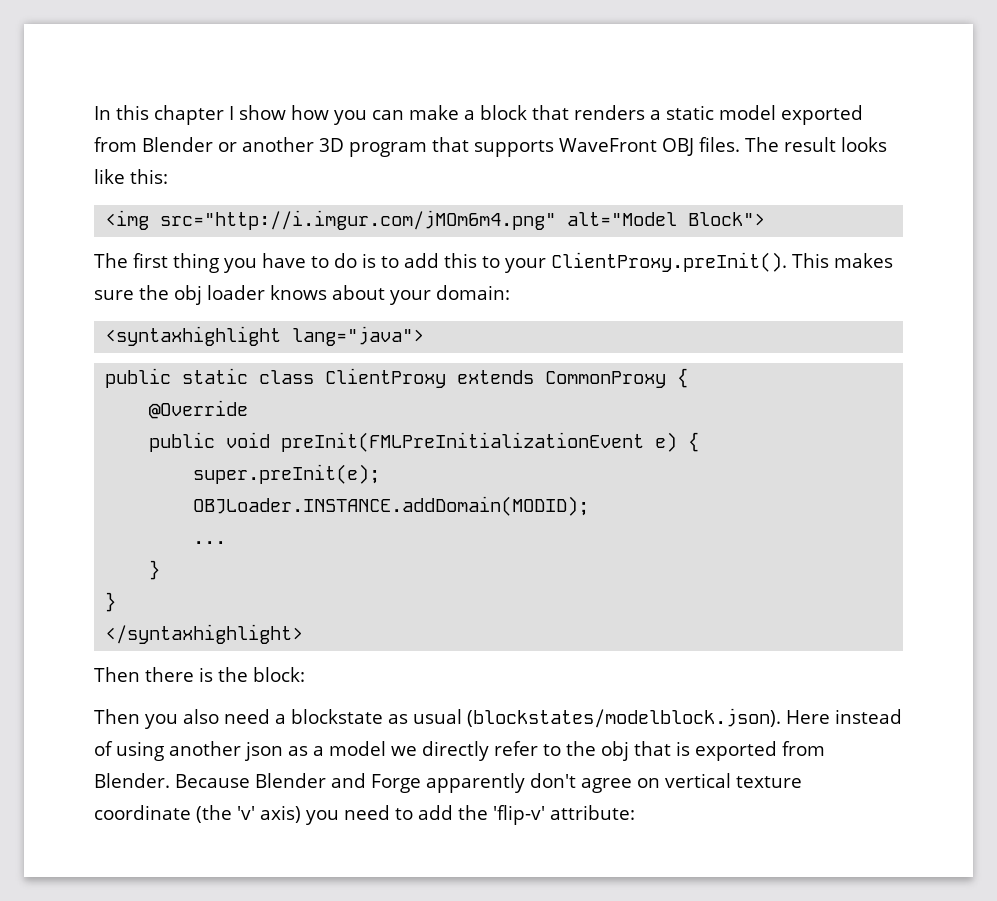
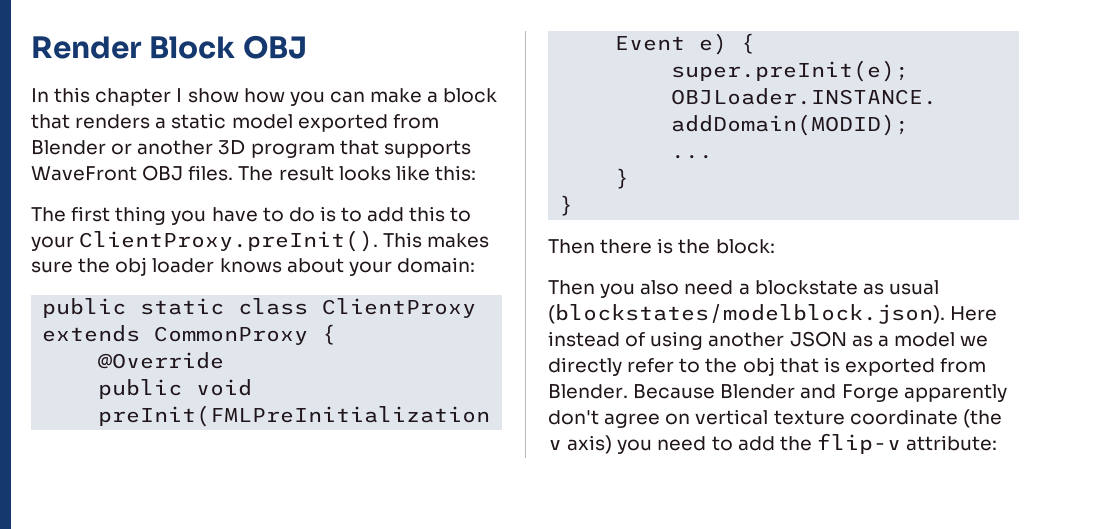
+ Render Block OBJ
- <img src="http://i.imgur.com/jMOm6m4.png" alt="Model Block">
- <syntaxhighlight lang="java">
- </syntaxhighlight>
- Then you also need a blockstate as usual (blockstates/modelblock.json). Here instead of using another json as a model we directly refer to the obj that is exported from Blender.
+ Then you also need a blockstate as usual (blockstates/modelblock.json). Here instead of using another JSON as a model we directly refer to the obj that is exported from Blender.
- Because Blender and Forge apparently don't agree on vertical texture coordinate (the 'v' axis) you need to add the 'flip-v' attribute:
+ Because Blender and Forge apparently don't agree on vertical texture coordinate (the v axis) you need to add the flip-v attribute:

